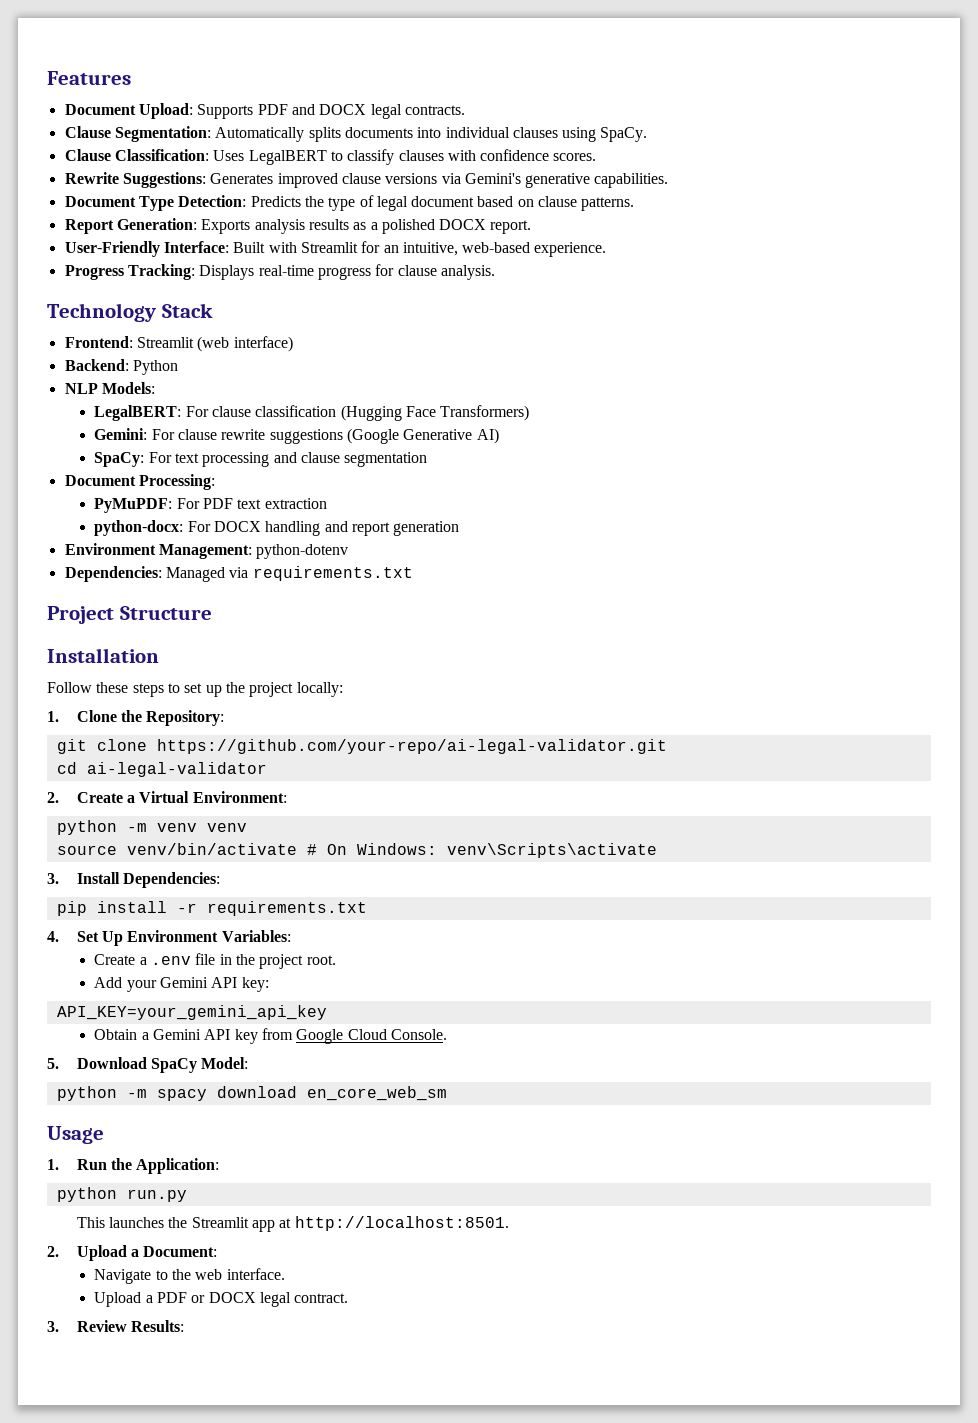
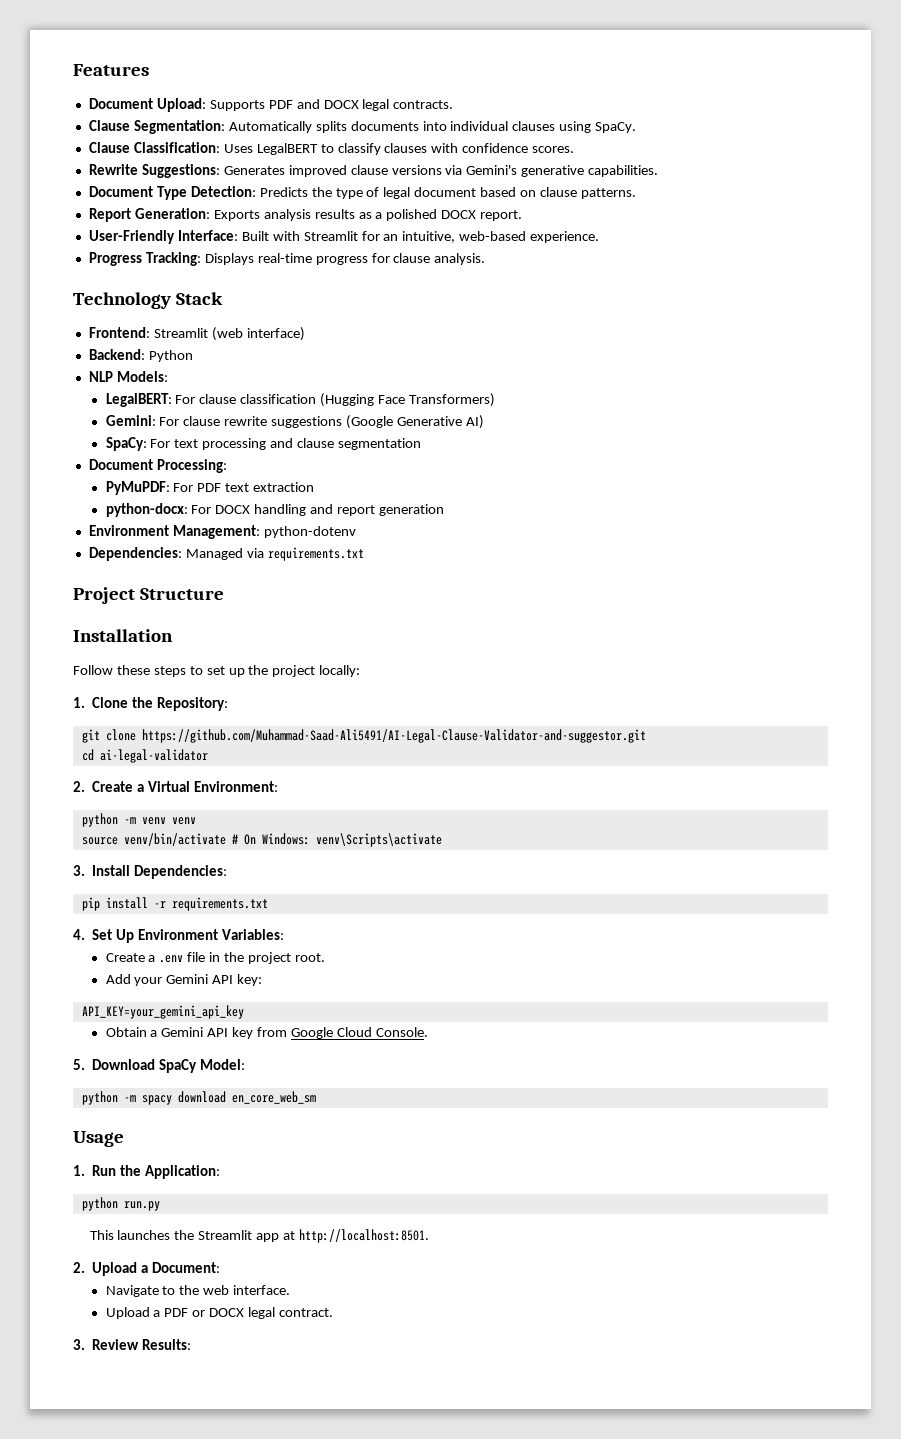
- git clone https://github.com/your-repo/ai-legal-validator.git
+ git clone https://github.com/Muhammad-Saad-Ali5491/AI-Legal-Clause-Validator-and-suggestor.git

